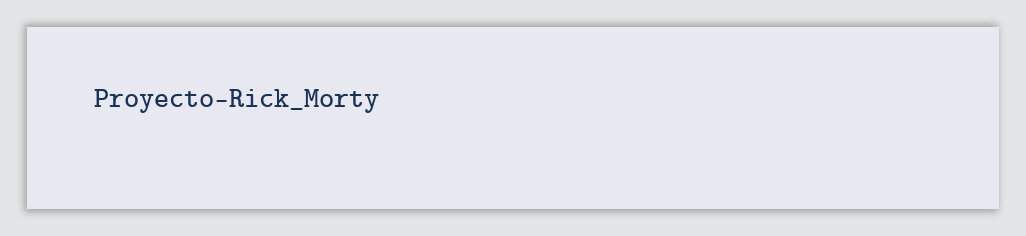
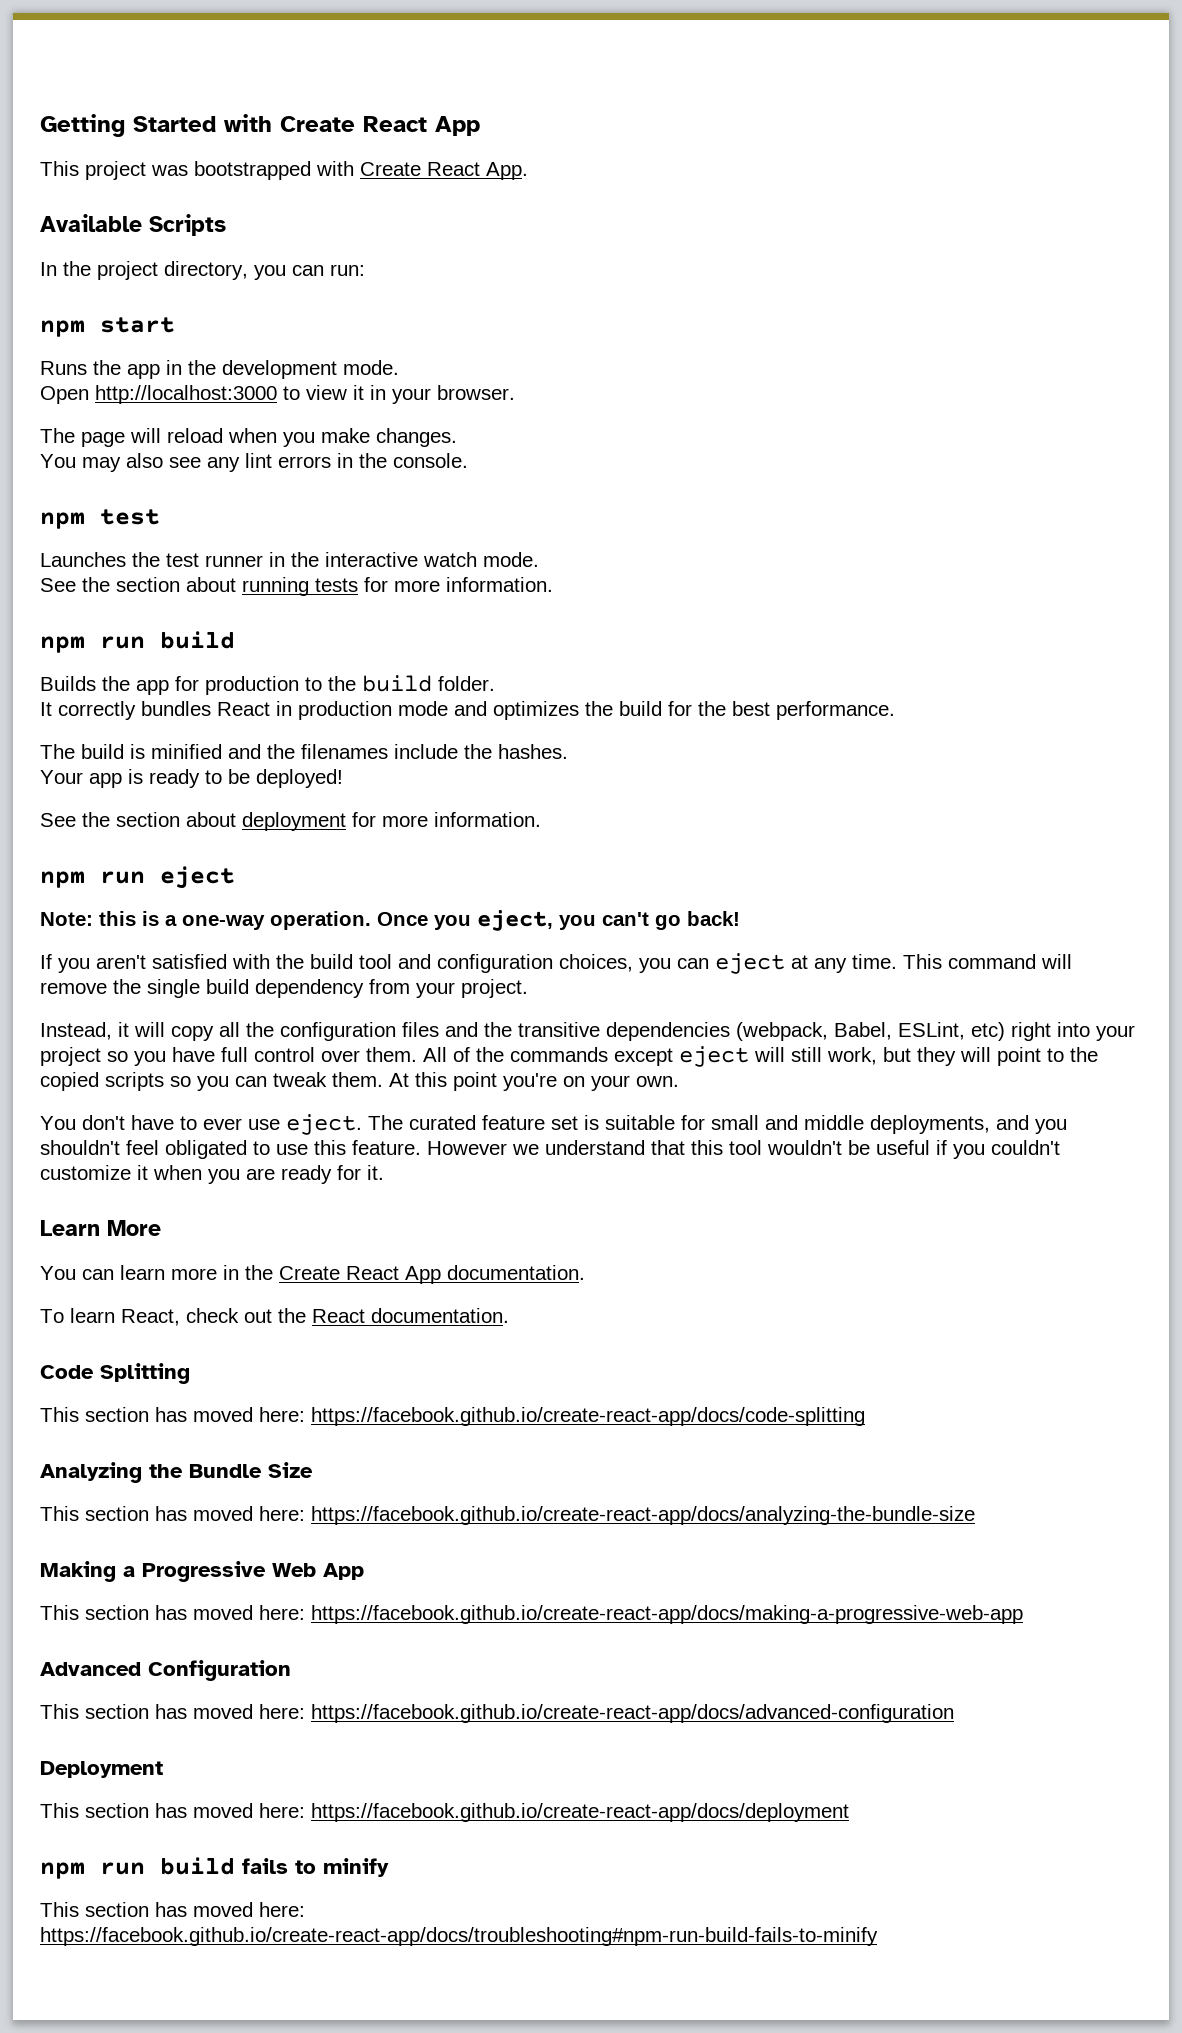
- Proyecto-Rick_Morty
+ Getting Started with Create React App
+ This project was bootstrapped with Create React App.
+ Available Scripts
+ In the project directory, you can run:
+ npm start
+ Runs the app in the development mode.
+ Open http://localhost:3000 to view it in your browser.
+ The page will reload when you make changes.
+ You may also see any lint errors in the console.
+ npm test
+ Launches the test runner in the interactive watch mode.
+ See the section about running tests for more information.
+ npm run build
+ Builds the app for production to the build folder.
+ It correctly bundles React in production mode and optimizes the build for the best performance.
+ The build is minified and the filenames include the hashes.
+ Your app is ready to be deployed!
+ See the section about deployment for more information.
+ npm run eject
+ Note: this is a one-way operation. Once you eject, you can't go back!
+ If you aren't satisfied with the build tool and configuration choices, you can eject at any time. This command will remove the single build dependency from your project.
+ Instead, it will copy all the configuration files and the transitive dependencies (webpack, Babel, ESLint, etc) right into your project so you have full control over them. All of the commands except eject will still work, but they will point to the copied scripts so you can tweak them. At this point you're on your own.
+ You don't have to ever use eject. The curated feature set is suitable for small and middle deployments, and you shouldn't feel obligated to use this feature. However we understand that this tool wouldn't be useful if you couldn't customize it when you are ready for it.
+ Learn More
+ You can learn more in the Create React App documentation.
+ To learn React, check out the React documentation.
+ Code Splitting
+ This section has moved here: https://facebook.github.io/create-react-app/docs/code-splitting
+ Analyzing the Bundle Size
+ This section has moved here: https://facebook.github.io/create-react-app/docs/analyzing-the-bundle-size
+ Making a Progressive Web App
+ This section has moved here: https://facebook.github.io/create-react-app/docs/making-a-progressive-web-app
+ Advanced Configuration
+ This section has moved here: https://facebook.github.io/create-react-app/docs/advanced-configuration
+ Deployment
+ This section has moved here: https://facebook.github.io/create-react-app/docs/deployment
+ npm run build fails to minify
+ This section has moved here: https://facebook.github.io/create-react-app/docs/troubleshooting#npm-run-build-fails-to-minify

